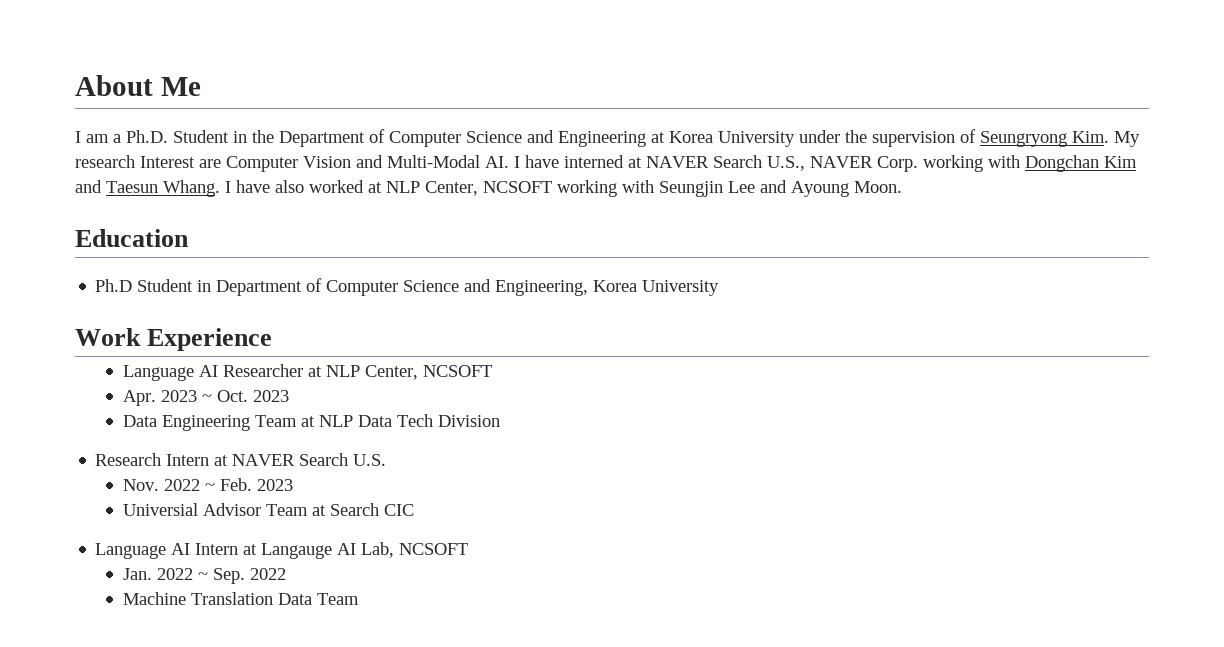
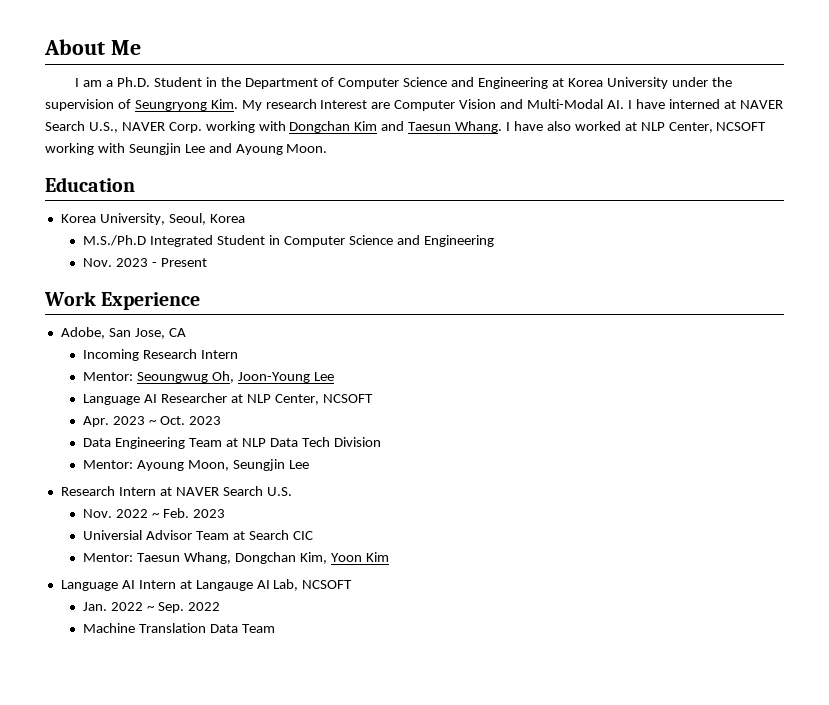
- Ph.D Student in Department of Computer Science and Engineering, Korea University
+ Korea University, Seoul, Korea
+ M.S./Ph.D Integrated Student in Computer Science and Engineering
+ Nov. 2023 - Present
  Work Experience
+ Adobe, San Jose, CA
+ Incoming Research Intern
+ Mentor: Seoungwug Oh, Joon-Young Lee
+ Mentor: Ayoung Moon, Seungjin Lee
+ Mentor: Taesun Whang, Dongchan Kim, Yoon Kim

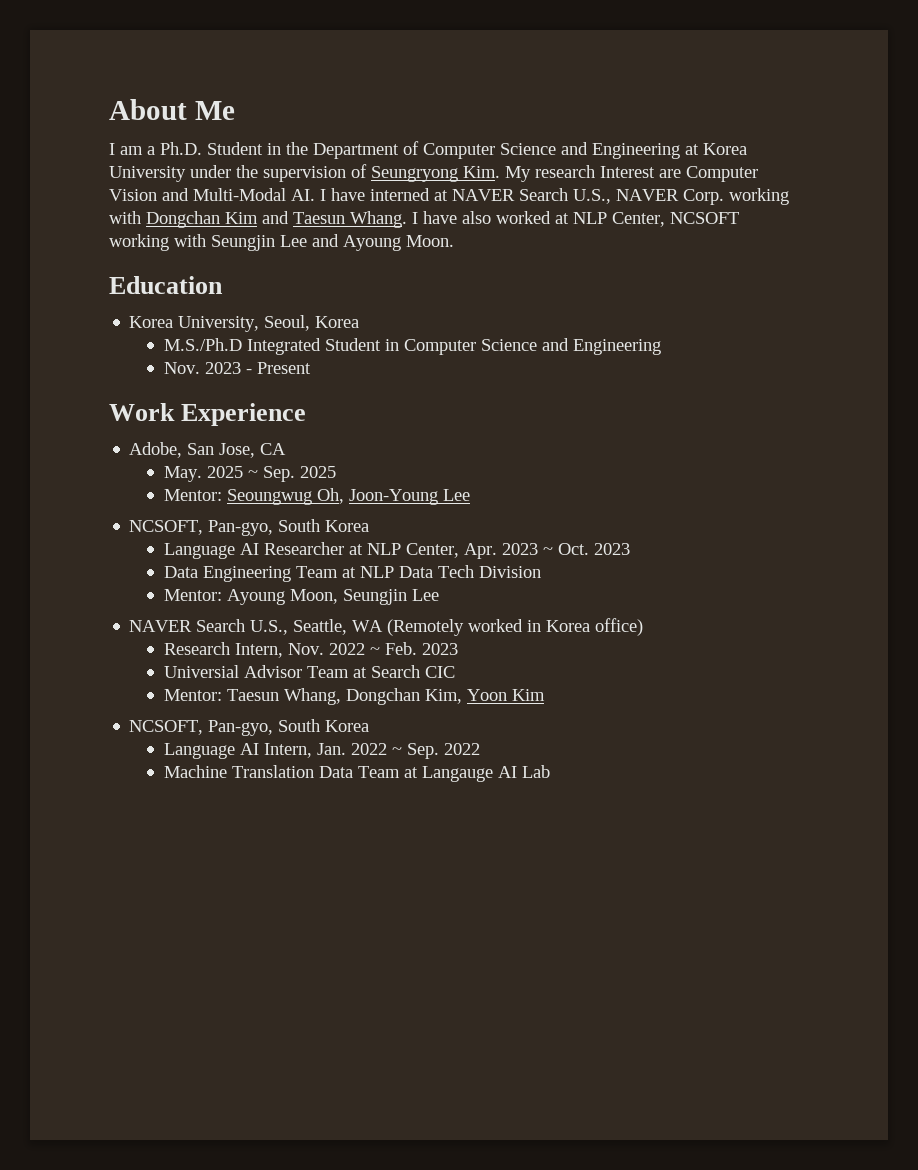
- Incoming Research Intern
+ May. 2025 ~ Sep. 2025
  Mentor: Seoungwug Oh, Joon-Young Lee
+ NCSOFT, Pan-gyo, South Korea
- Language AI Researcher at NLP Center, NCSOFT
- Apr. 2023 ~ Oct. 2023
+ Language AI Researcher at NLP Center, Apr. 2023 ~ Oct. 2023
- Research Intern at NAVER Search U.S.
- Nov. 2022 ~ Feb. 2023
+ NAVER Search U.S., Seattle, WA (Remotely worked in Korea office)
+ Research Intern, Nov. 2022 ~ Feb. 2023
  Mentor: Taesun Whang, Dongchan Kim, Yoon Kim
- Language AI Intern at Langauge AI Lab, NCSOFT
- Jan. 2022 ~ Sep. 2022
+ NCSOFT, Pan-gyo, South Korea
+ Language AI Intern, Jan. 2022 ~ Sep. 2022
- Machine Translation Data Team
+ Machine Translation Data Team at Langauge AI Lab

